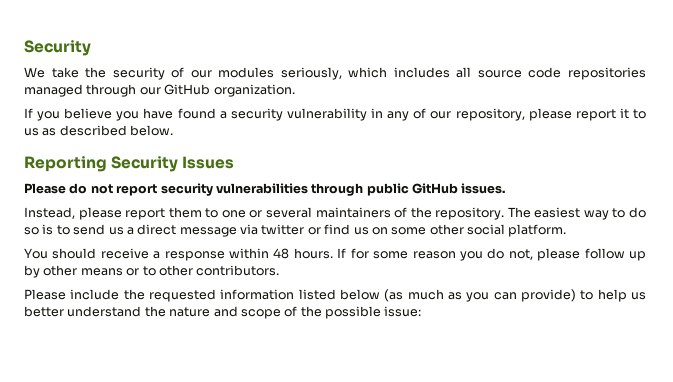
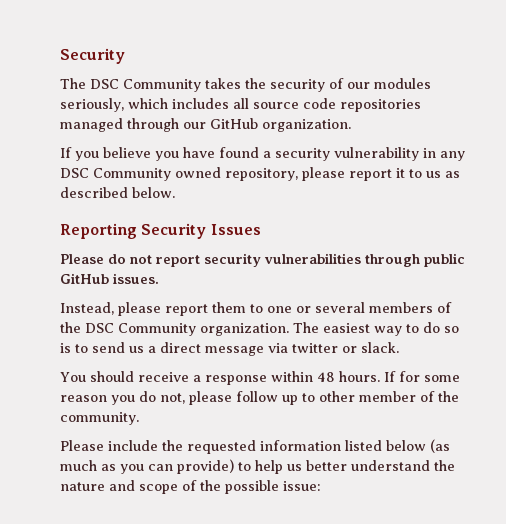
- We take the security of our modules seriously, which includes all source code repositories managed through our GitHub organization.
+ The DSC Community takes the security of our modules seriously, which includes all source code repositories managed through our GitHub organization.
- If you believe you have found a security vulnerability in any of our repository, please report it to us as described below.
+ If you believe you have found a security vulnerability in any DSC Community owned repository, please report it to us as described below.
- Instead, please report them to one or several maintainers of the repository.
+ Instead, please report them to one or several members of the DSC Community organization.
- The easiest way to do so is to send us a direct message via twitter or find us on some other social platform.
+ The easiest way to do so is to send us a direct message via twitter or slack.
- If for some reason you do not, please follow up by other means or to other contributors.
+ If for some reason you do not, please follow up to other member of the community.

